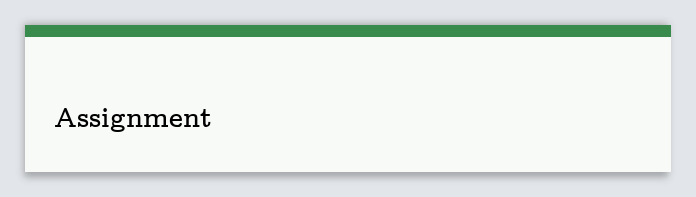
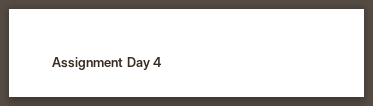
- Assignment
+ Assignment Day 4

